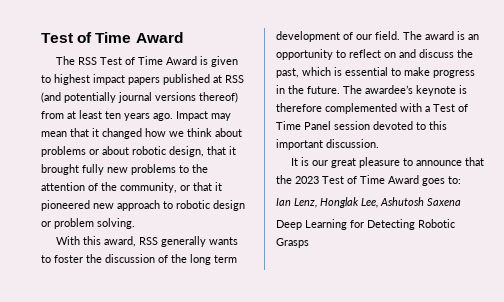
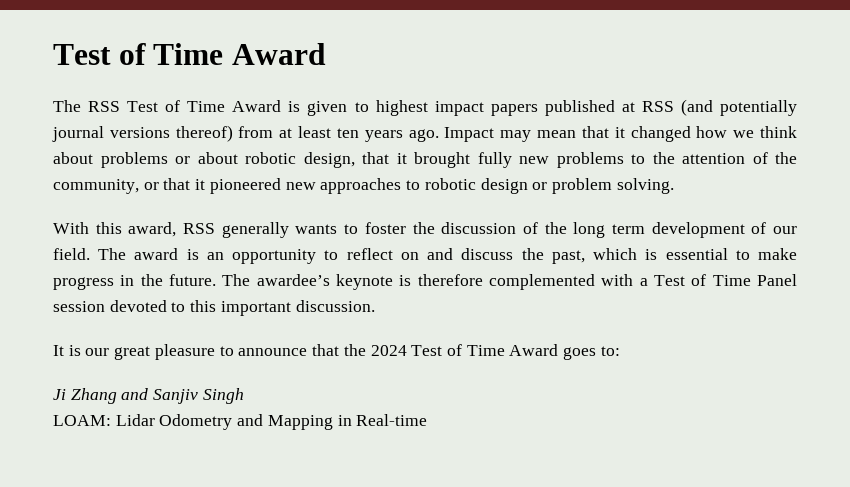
- Impact may mean that it changed how we think about problems or about robotic design, that it brought fully new problems to the attention of the community, or that it pioneered new approach to robotic design or problem solving.
+ Impact may mean that it changed how we think about problems or about robotic design, that it brought fully new problems to the attention of the community, or that it pioneered new approaches to robotic design or problem solving.
- It is our great pleasure to announce that the 2023 Test of Time Award goes to:
+ It is our great pleasure to announce that the 2024 Test of Time Award goes to:
- Ian Lenz, Honglak Lee, Ashutosh Saxena
- Deep Learning for Detecting Robotic Grasps
+ Ji Zhang and Sanjiv Singh
+ LOAM: Lidar Odometry and Mapping in Real-time

